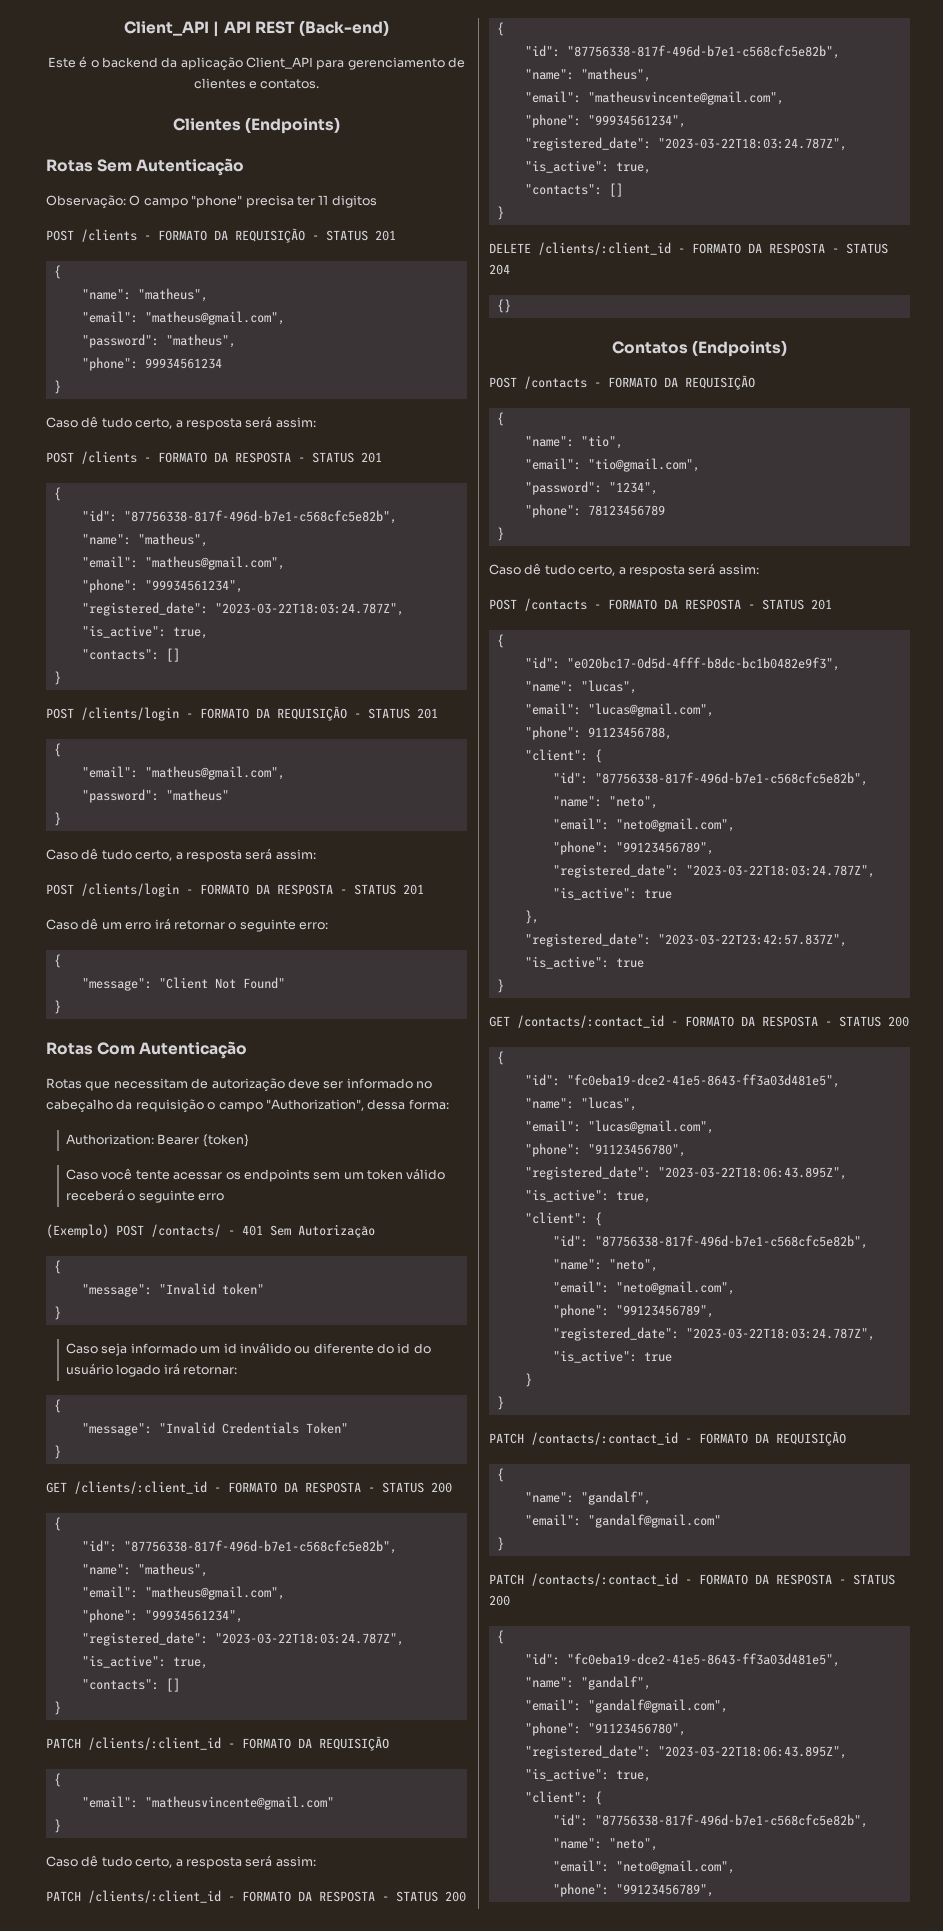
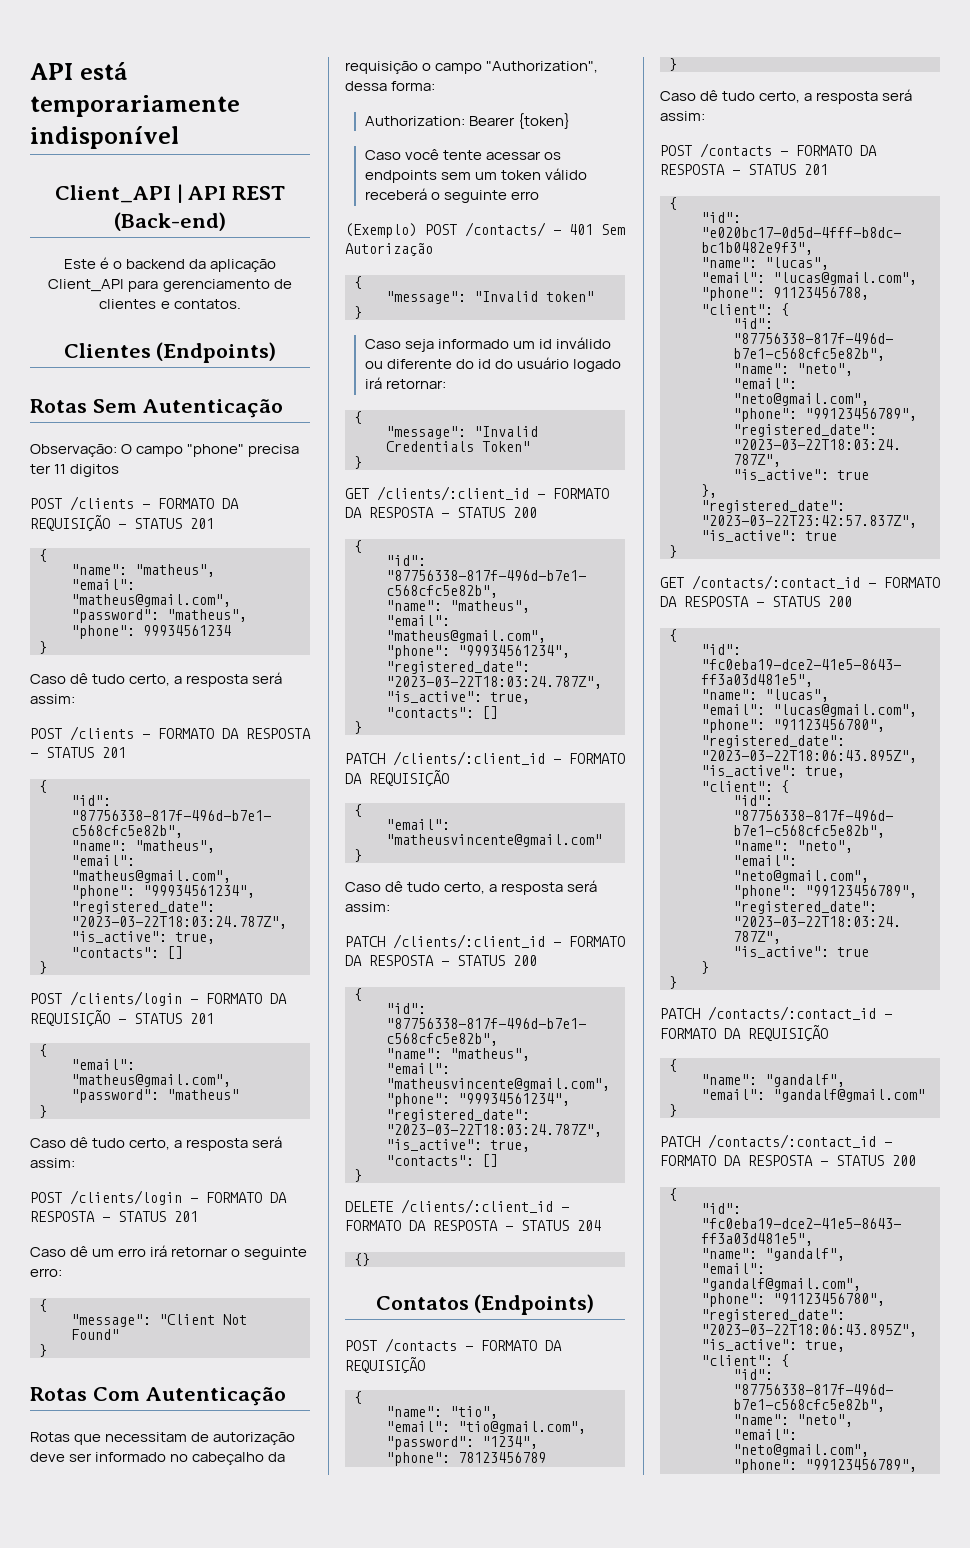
+ API está temporariamente indisponível

